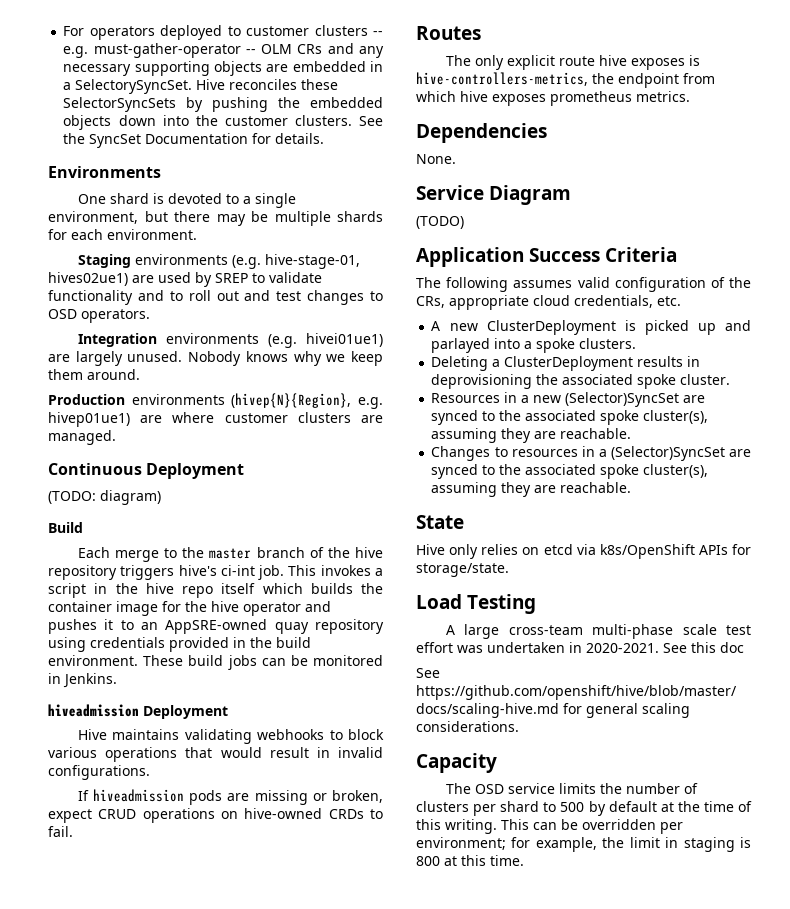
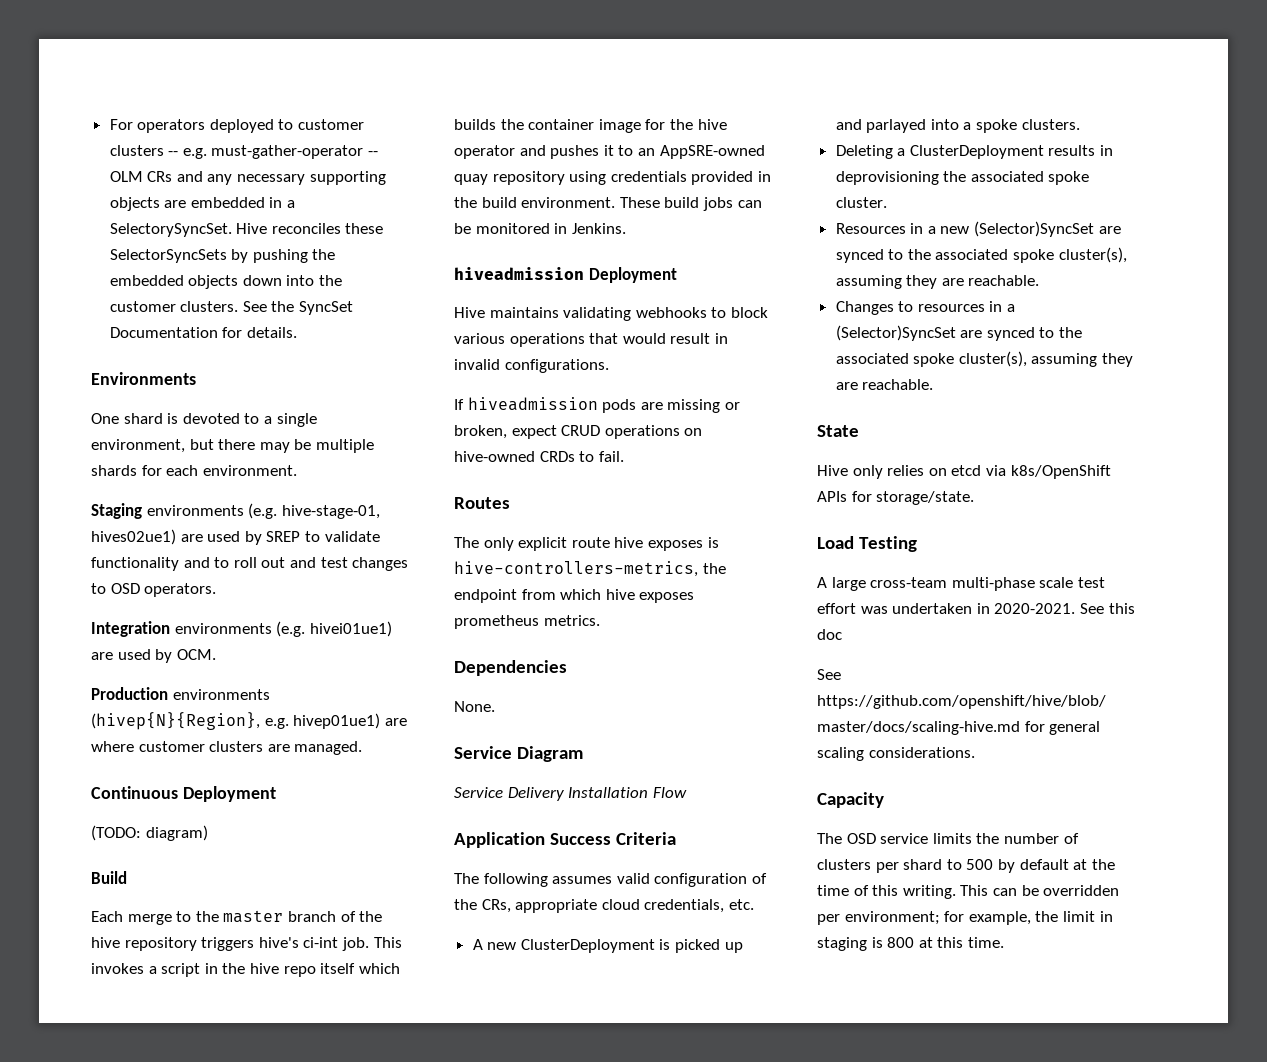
- Integration environments (e.g. hivei01ue1) are largely unused. Nobody knows why we keep them around.
+ Integration environments (e.g. hivei01ue1) are used by OCM.
- (TODO)
+ Service Delivery Installation Flow

